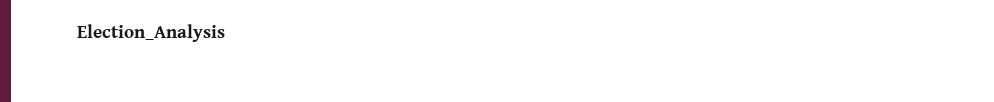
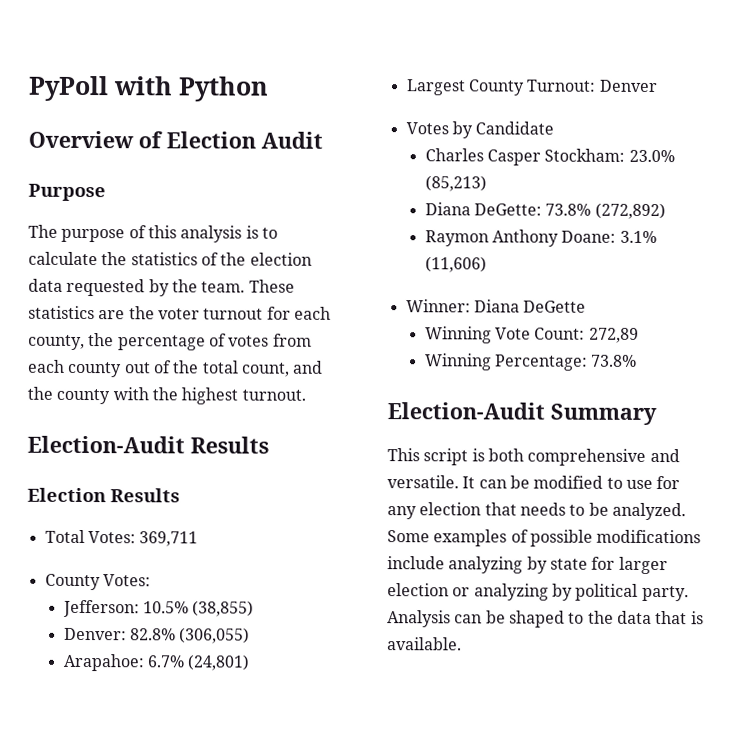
- Election_Analysis
+ PyPoll with Python
+ Overview of Election Audit
+ Purpose
+ The purpose of this analysis is to calculate the statistics of the election data requested by the team. These statistics are the voter turnout for each county, the percentage of votes from each county out of the total count, and the county with the highest turnout.
+ Election-Audit Results
+ Election Results
+ Total Votes: 369,711
+ County Votes:
+ Jefferson: 10.5% (38,855)
+ Denver: 82.8% (306,055)
+ Arapahoe: 6.7% (24,801)
+ Largest County Turnout: Denver
+ Votes by Candidate
+ Charles Casper Stockham: 23.0% (85,213)
+ Diana DeGette: 73.8% (272,892)
+ Raymon Anthony Doane: 3.1% (11,606)
+ Winner: Diana DeGette
+ Winning Vote Count: 272,89
+ Winning Percentage: 73.8%
+ Election-Audit Summary
+ This script is both comprehensive and versatile. It can be modified to use for any election that needs to be analyzed. Some examples of possible modifications include analyzing by state for larger election or analyzing by political party. Analysis can be shaped to the data that is available.

